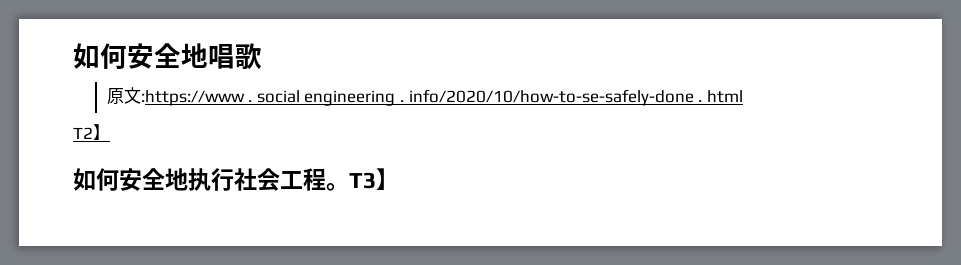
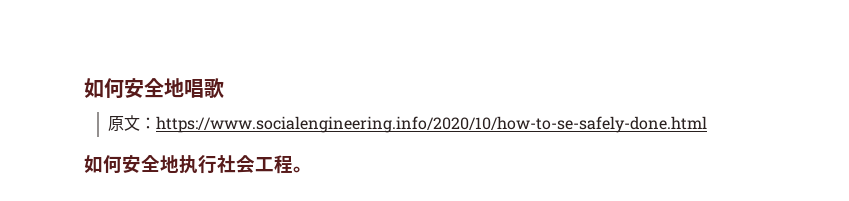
- 原文:https://www . social engineering . info/2020/10/how-to-se-safely-done . html
- T2】
+ 原文：https://www.socialengineering.info/2020/10/how-to-se-safely-done.html
- T3】

